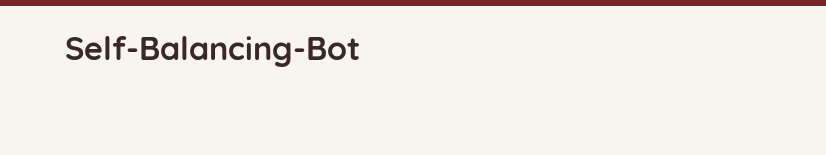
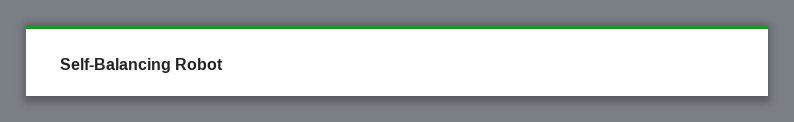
- Self-Balancing-Bot
+ Self-Balancing Robot

